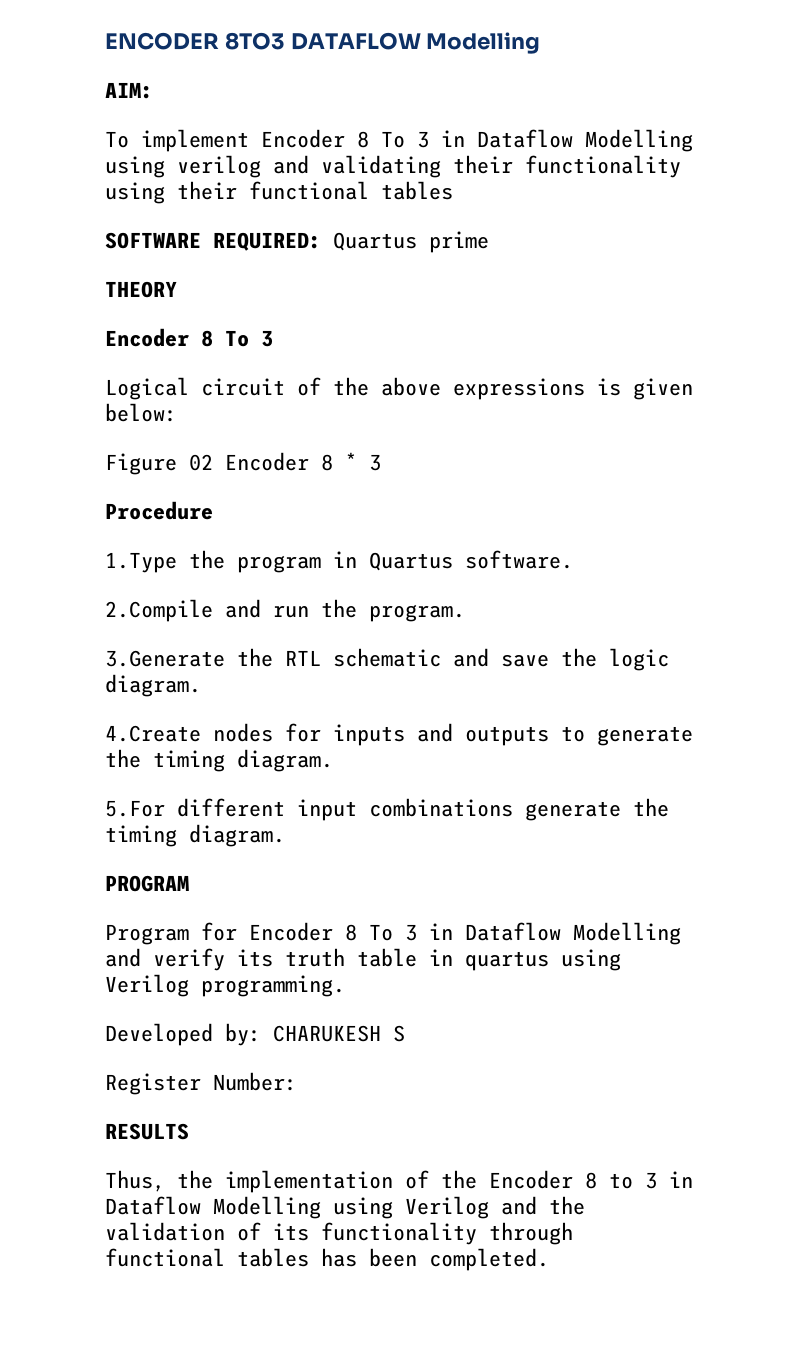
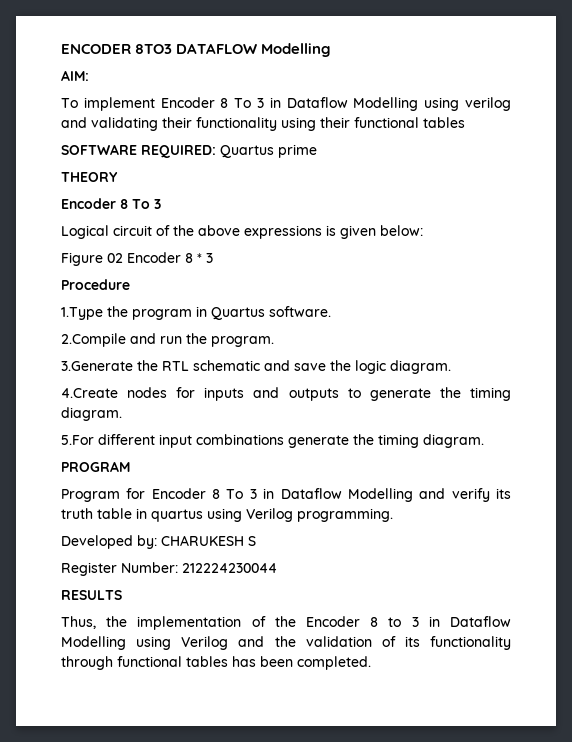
- Register Number:
+ Register Number: 212224230044

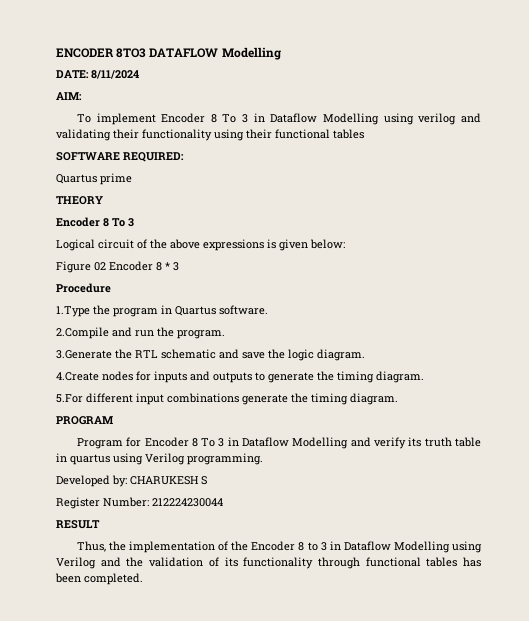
+ DATE: 8/11/2024
- SOFTWARE REQUIRED: Quartus prime
+ SOFTWARE REQUIRED:
+ Quartus prime
- RESULTS
+ RESULT

